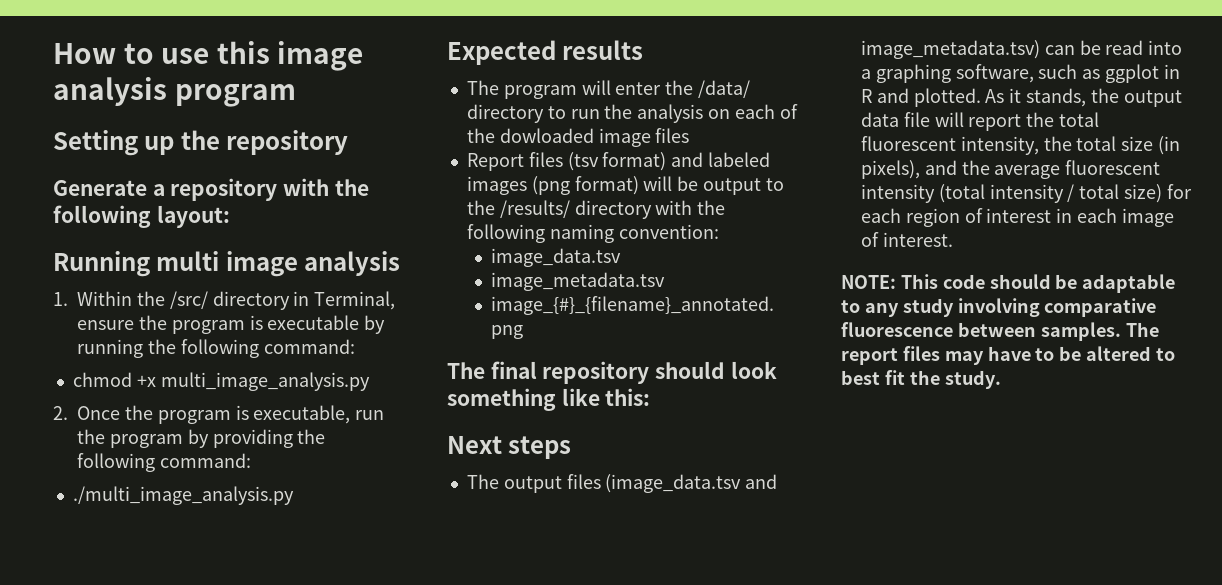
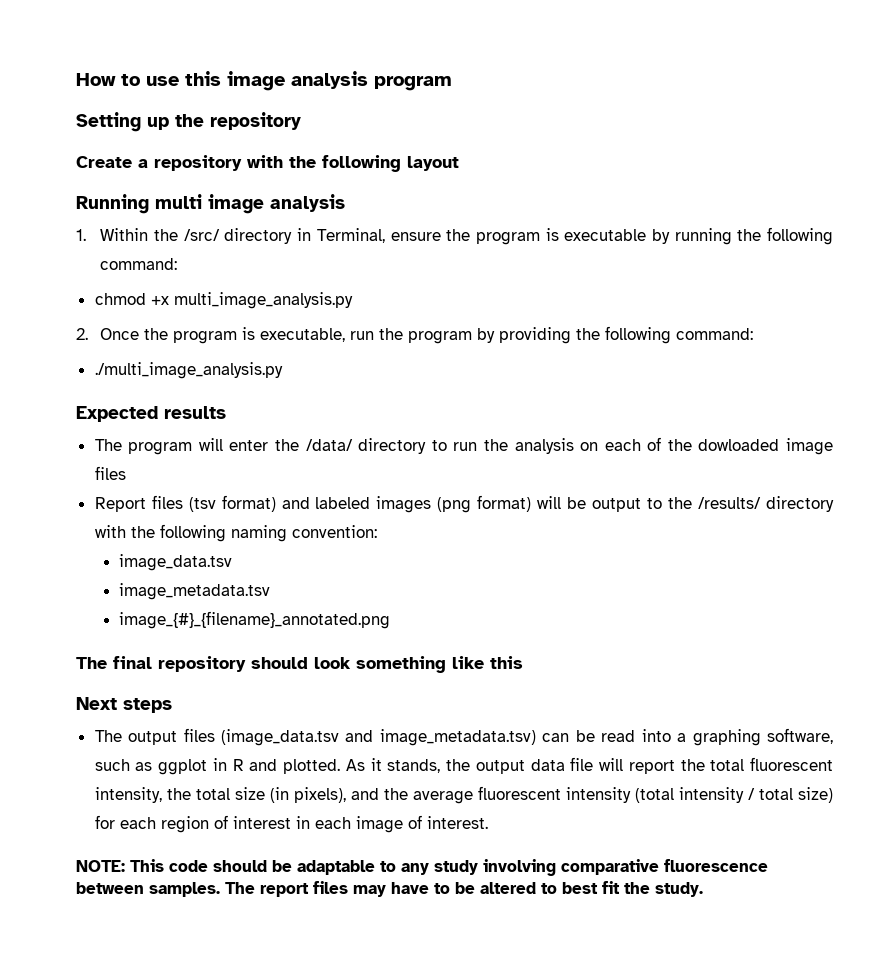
- Generate a repository with the following layout:
+ Create a repository with the following layout
- The final repository should look something like this:
+ The final repository should look something like this

